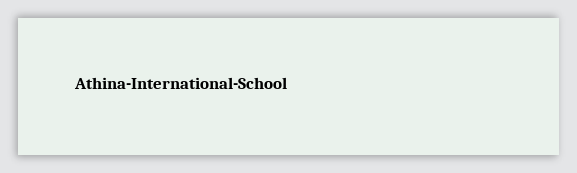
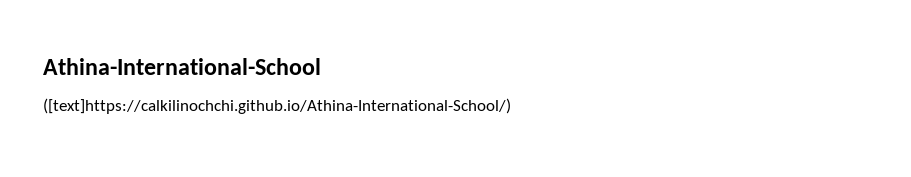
+ ([text]https://calkilinochchi.github.io/Athina-International-School/)

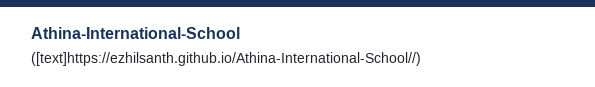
- ([text]https://calkilinochchi.github.io/Athina-International-School/)
+ ([text]https://ezhilsanth.github.io/Athina-International-School//)

